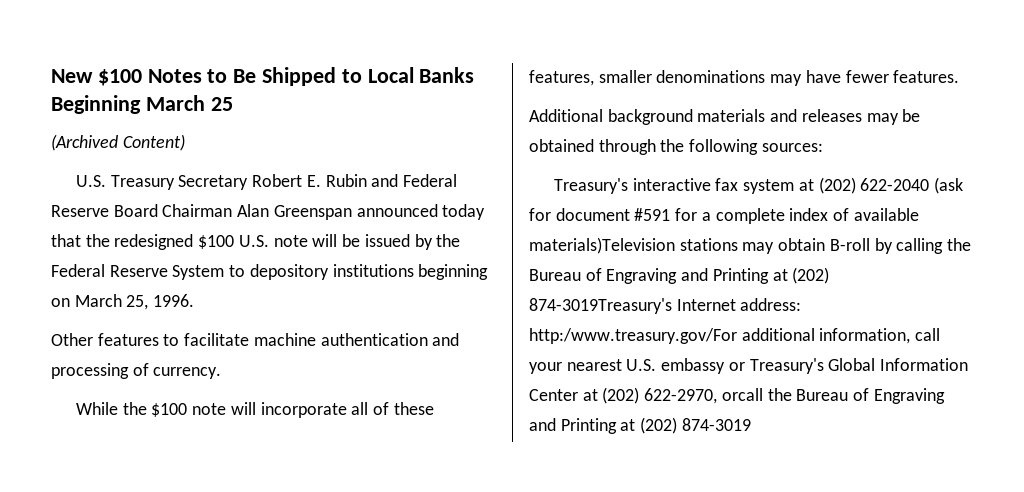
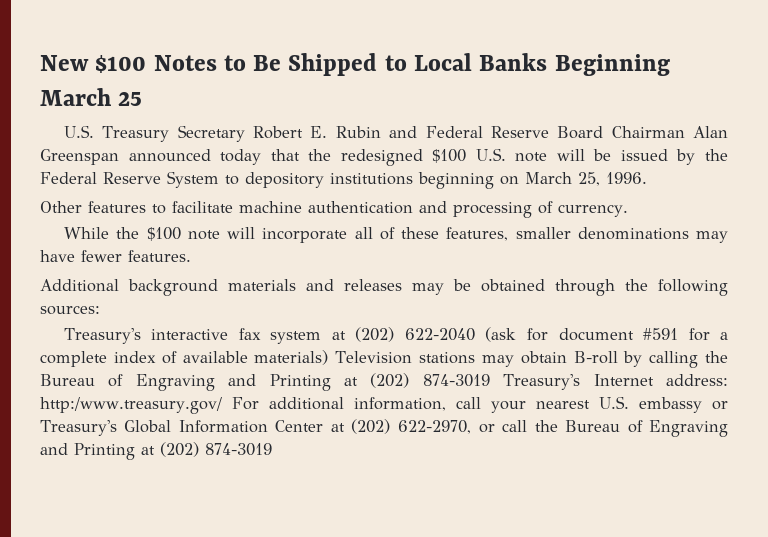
- (Archived Content)
- Treasury's interactive fax system at (202) 622-2040 (ask for document #591 for a complete index of available materials)Television stations may obtain B-roll by calling the Bureau of Engraving and Printing at (202) 874-3019Treasury's Internet address: http:/www.treasury.gov/For additional information, call your nearest U.S. embassy or Treasury's Global Information Center at (202) 622-2970, orcall the Bureau of Engraving and Printing at (202) 874-3019
+ Treasury's interactive fax system at (202) 622-2040 (ask for document #591 for a complete index of available materials) Television stations may obtain B-roll by calling the Bureau of Engraving and Printing at (202) 874-3019 Treasury's Internet address: http:/www.treasury.gov/ For additional information, call your nearest U.S. embassy or Treasury's Global Information Center at (202) 622-2970, or call the Bureau of Engraving and Printing at (202) 874-3019

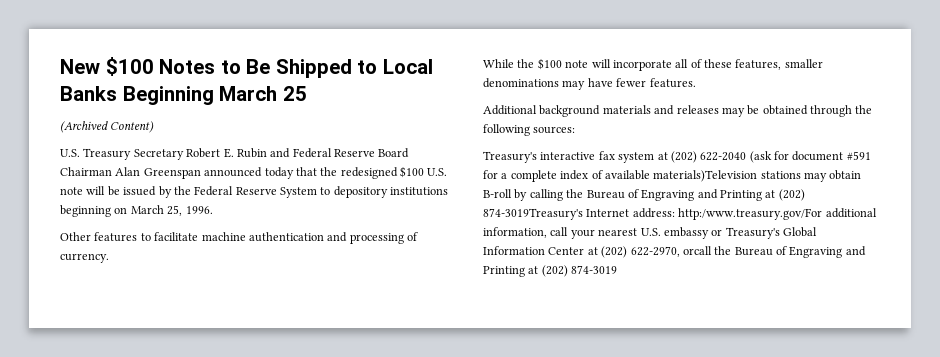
+ (Archived Content)
- Treasury's interactive fax system at (202) 622-2040 (ask for document #591 for a complete index of available materials) Television stations may obtain B-roll by calling the Bureau of Engraving and Printing at (202) 874-3019 Treasury's Internet address: http:/www.treasury.gov/ For additional information, call your nearest U.S. embassy or Treasury's Global Information Center at (202) 622-2970, or call the Bureau of Engraving and Printing at (202) 874-3019
+ Treasury's interactive fax system at (202) 622-2040 (ask for document #591 for a complete index of available materials)Television stations may obtain B-roll by calling the Bureau of Engraving and Printing at (202) 874-3019Treasury's Internet address: http:/www.treasury.gov/For additional information, call your nearest U.S. embassy or Treasury's Global Information Center at (202) 622-2970, orcall the Bureau of Engraving and Printing at (202) 874-3019

